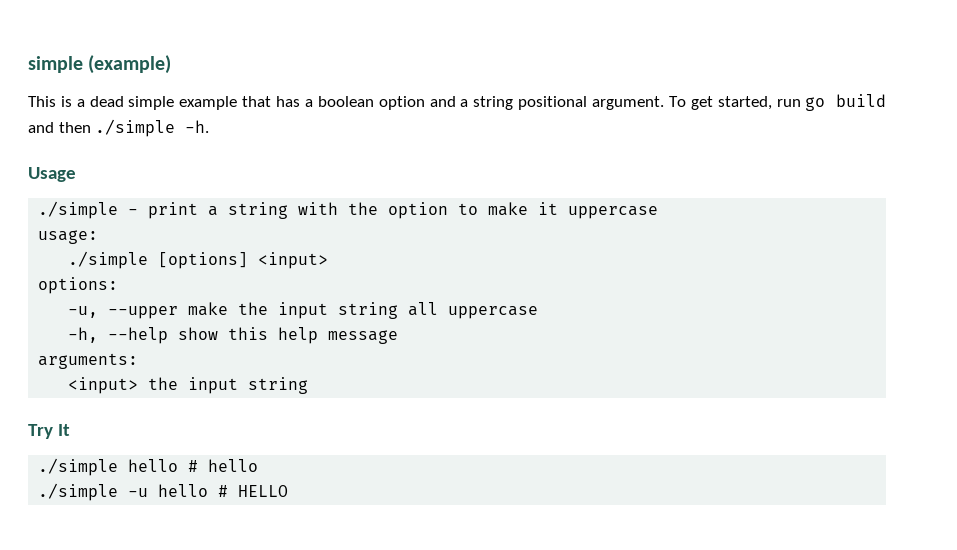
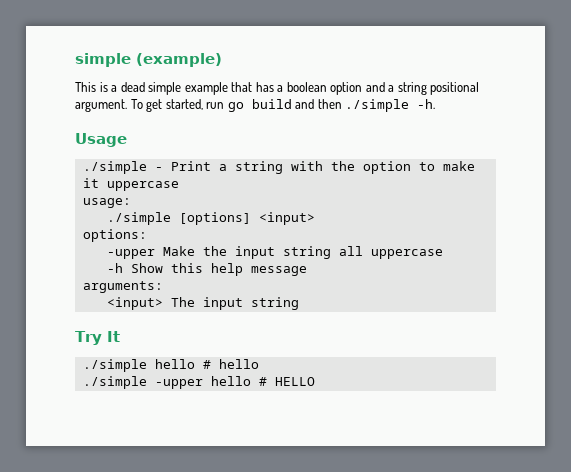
- ./simple - print a string with the option to make it uppercase
+ ./simple - Print a string with the option to make it uppercase
- -u, --upper make the input string all uppercase
+ -upper Make the input string all uppercase
- -h, --help show this help message
+ -h Show this help message
- <input> the input string
+ <input> The input string
- ./simple -u hello # HELLO
+ ./simple -upper hello # HELLO

